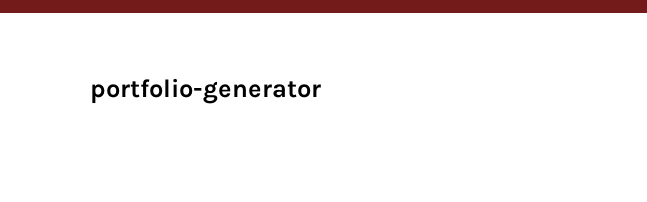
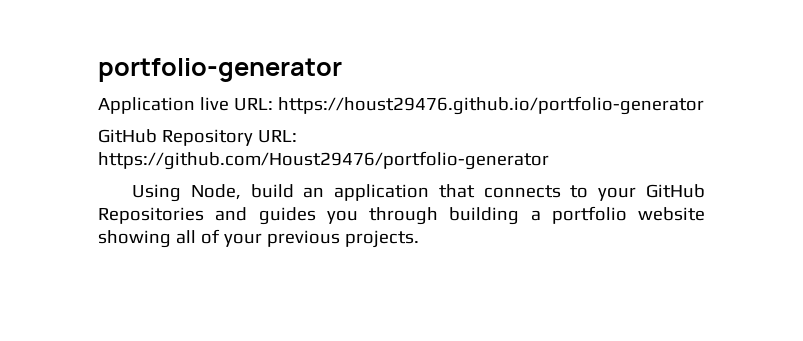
+ Application live URL: https://houst29476.github.io/portfolio-generator
+ GitHub Repository URL: https://github.com/Houst29476/portfolio-generator
+ Using Node, build an application that connects to your GitHub Repositories and guides you through building a portfolio website showing all of your previous projects.

